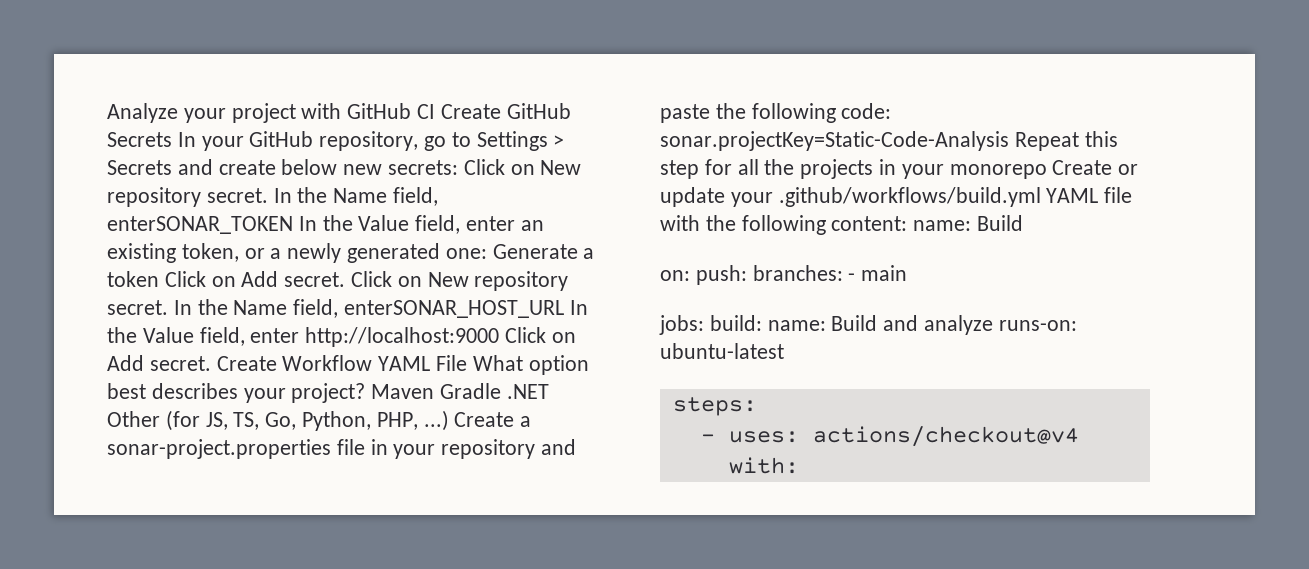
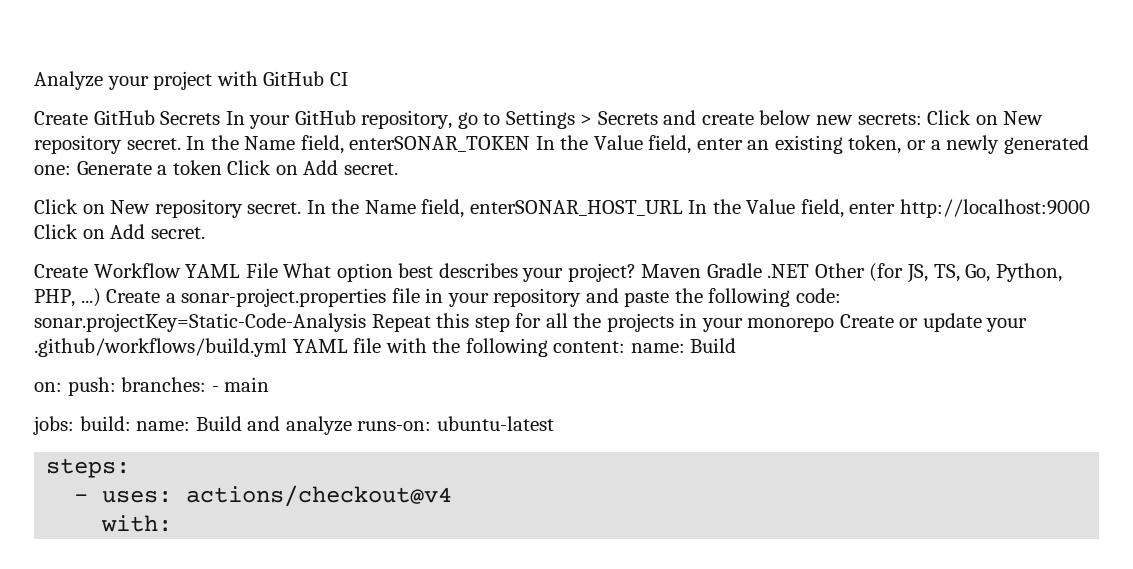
- Analyze your project with GitHub CI Create GitHub Secrets In your GitHub repository, go to Settings > Secrets and create below new secrets: Click on New repository secret.
+ Analyze your project with GitHub CI
+ Create GitHub Secrets In your GitHub repository, go to Settings > Secrets and create below new secrets: Click on New repository secret.
- In the Name field, enterSONAR_TOKEN In the Value field, enter an existing token, or a newly generated one: Generate a token Click on Add secret. Click on New repository secret.
+ In the Name field, enterSONAR_TOKEN In the Value field, enter an existing token, or a newly generated one: Generate a token Click on Add secret.
+ Click on New repository secret.
- In the Name field, enterSONAR_HOST_URL In the Value field, enter http://localhost:9000 Click on Add secret. Create Workflow YAML File What option best describes your project?
+ In the Name field, enterSONAR_HOST_URL In the Value field, enter http://localhost:9000 Click on Add secret.
+ Create Workflow YAML File What option best describes your project?

